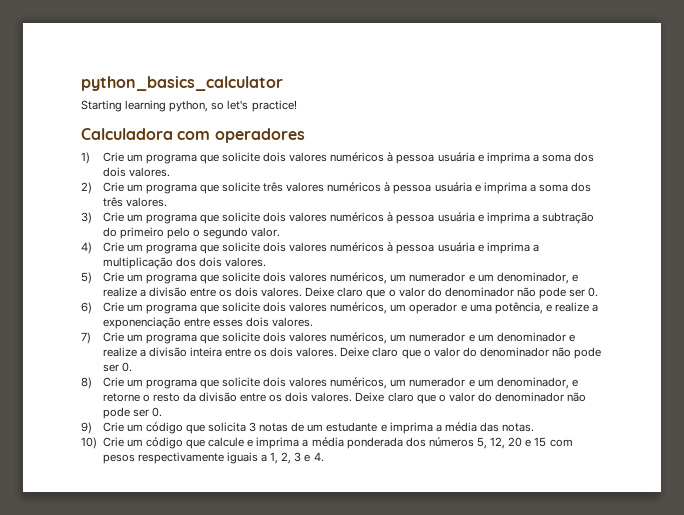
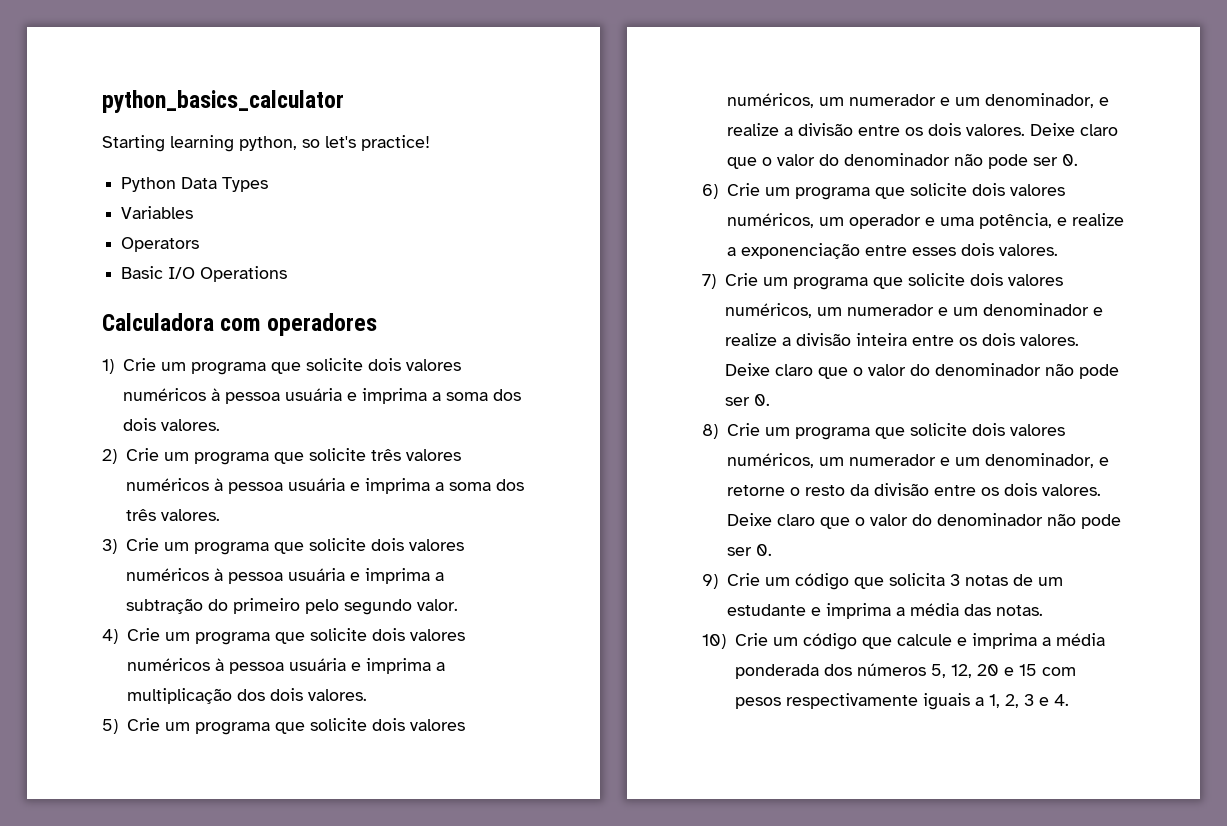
+ Python Data Types
+ Variables
+ Operators
+ Basic I/O Operations
- 3) Crie um programa que solicite dois valores numéricos à pessoa usuária e imprima a subtração do primeiro pelo o segundo valor.
+ 3) Crie um programa que solicite dois valores numéricos à pessoa usuária e imprima a subtração do primeiro pelo segundo valor.

